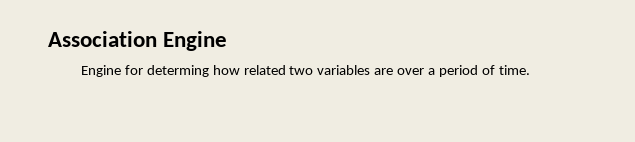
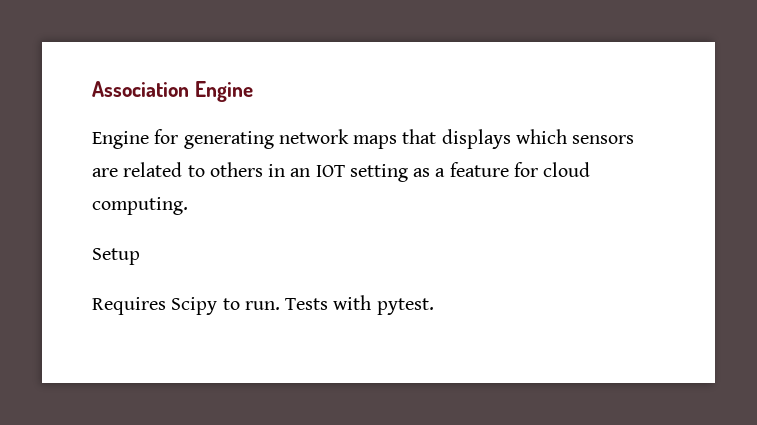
- Engine for determing how related two variables are over a period of time.
+ Engine for generating network maps that displays which sensors are related to others in an IOT setting as a feature for cloud computing.
+ Setup
+ Requires Scipy to run. Tests with pytest.

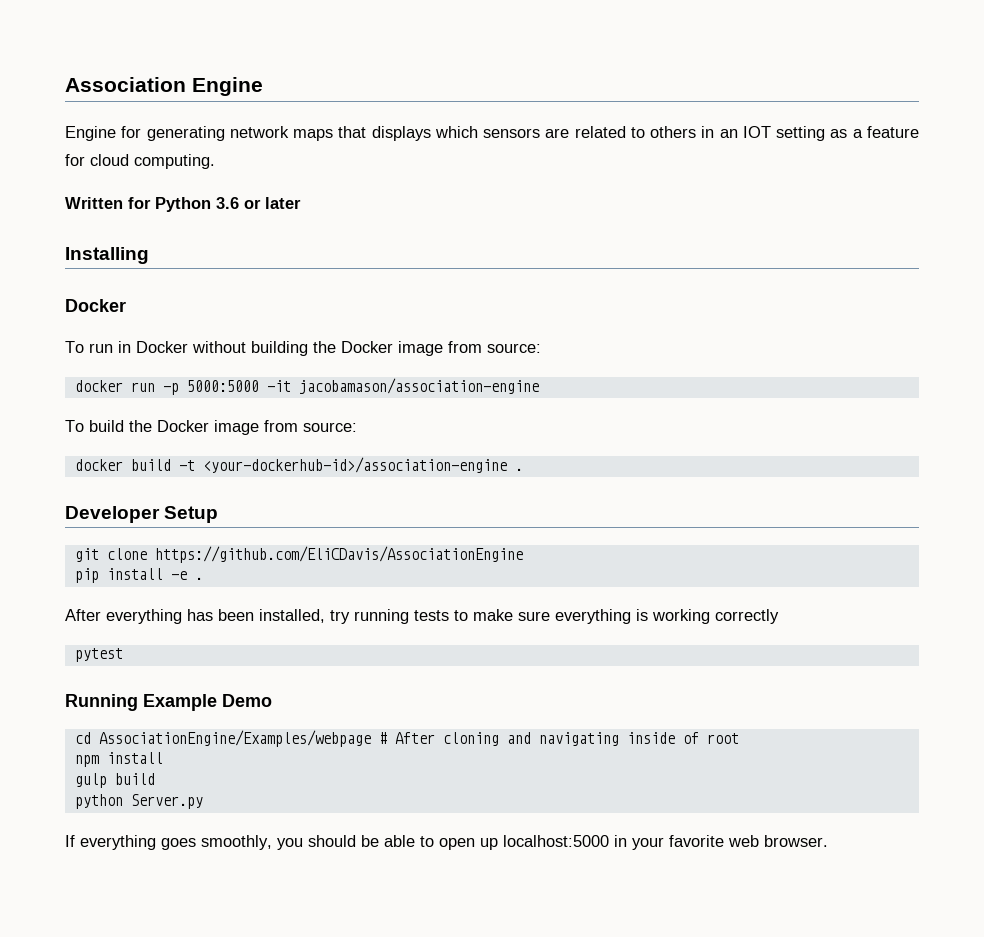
- Setup
- Requires Scipy to run. Tests with pytest.
+ Written for Python 3.6 or later
+ Installing
+ Docker
+ To run in Docker without building the Docker image from source:
+ docker run -p 5000:5000 -it jacobamason/association-engine
+ To build the Docker image from source:
+ docker build -t <your-dockerhub-id>/association-engine .
+ Developer Setup
+ git clone https://github.com/EliCDavis/AssociationEngine
+ pip install -e .
+ After everything has been installed, try running tests to make sure everything is working correctly
+ pytest
+ Running Example Demo
+ cd AssociationEngine/Examples/webpage # After cloning and navigating inside of root
+ npm install
+ gulp build
+ python Server.py
+ If everything goes smoothly, you should be able to open up localhost:5000 in your favorite web browser.

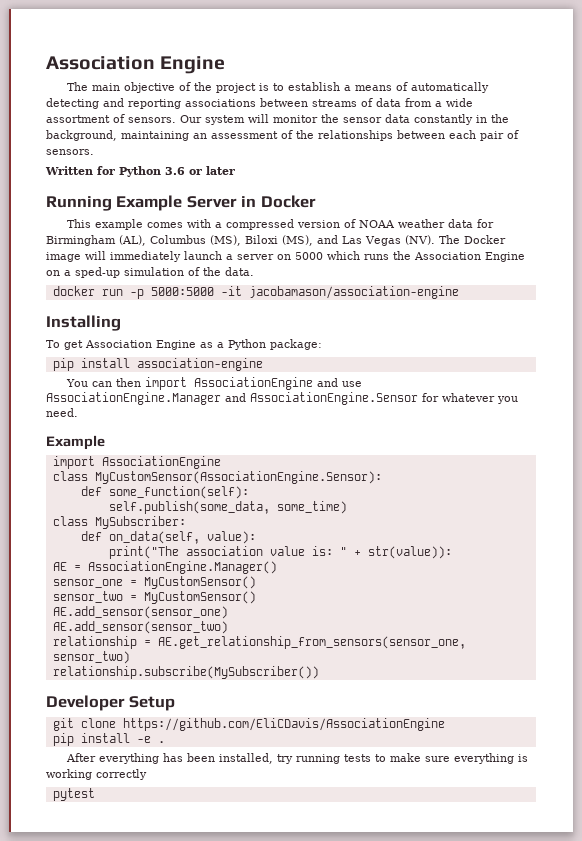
- Engine for generating network maps that displays which sensors are related to others in an IOT setting as a feature for cloud computing.
+ The main objective of the project is to establish a means of automatically detecting and reporting associations between streams of data from a wide assortment of sensors. Our system will monitor the sensor data constantly in the background, maintaining an assessment of the relationships between each pair of sensors.
- Installing
- Docker
- To run in Docker without building the Docker image from source:
+ Running Example Server in Docker
+ This example comes with a compressed version of NOAA weather data for Birmingham (AL), Columbus (MS), Biloxi (MS), and Las Vegas (NV). The Docker image will immediately launch a server on 5000 which runs the Association Engine on a sped-up simulation of the data.
- To build the Docker image from source:
- docker build -t <your-dockerhub-id>/association-engine .
+ Installing
+ To get Association Engine as a Python package:
+ pip install association-engine
+ You can then import AssociationEngine and use AssociationEngine.Manager and AssociationEngine.Sensor for whatever you need.
+ Example
+ import AssociationEngine
+ class MyCustomSensor(AssociationEngine.Sensor):
+ def some_function(self):
+ self.publish(some_data, some_time)
+ class MySubscriber:
+ def on_data(self, value):
+ print("The association value is: " + str(value)):
+ AE = AssociationEngine.Manager()
+ sensor_one = MyCustomSensor()
+ sensor_two = MyCustomSensor()
+ AE.add_sensor(sensor_one)
+ AE.add_sensor(sensor_two)
+ relationship = AE.get_relationship_from_sensors(sensor_one, sensor_two)
+ relationship.subscribe(MySubscriber())
- Running Example Demo
- cd AssociationEngine/Examples/webpage # After cloning and navigating inside of root
- npm install
- gulp build
- python Server.py
- If everything goes smoothly, you should be able to open up localhost:5000 in your favorite web browser.

